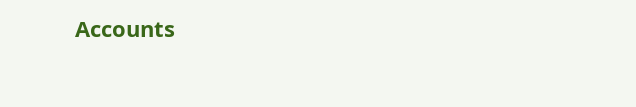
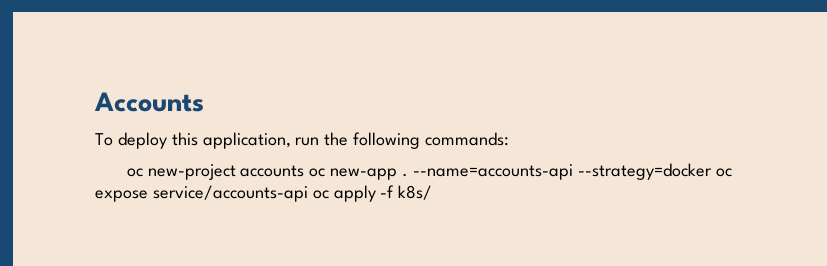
+ To deploy this application, run the following commands:
+ oc new-project accounts oc new-app . --name=accounts-api --strategy=docker oc expose service/accounts-api oc apply -f k8s/

